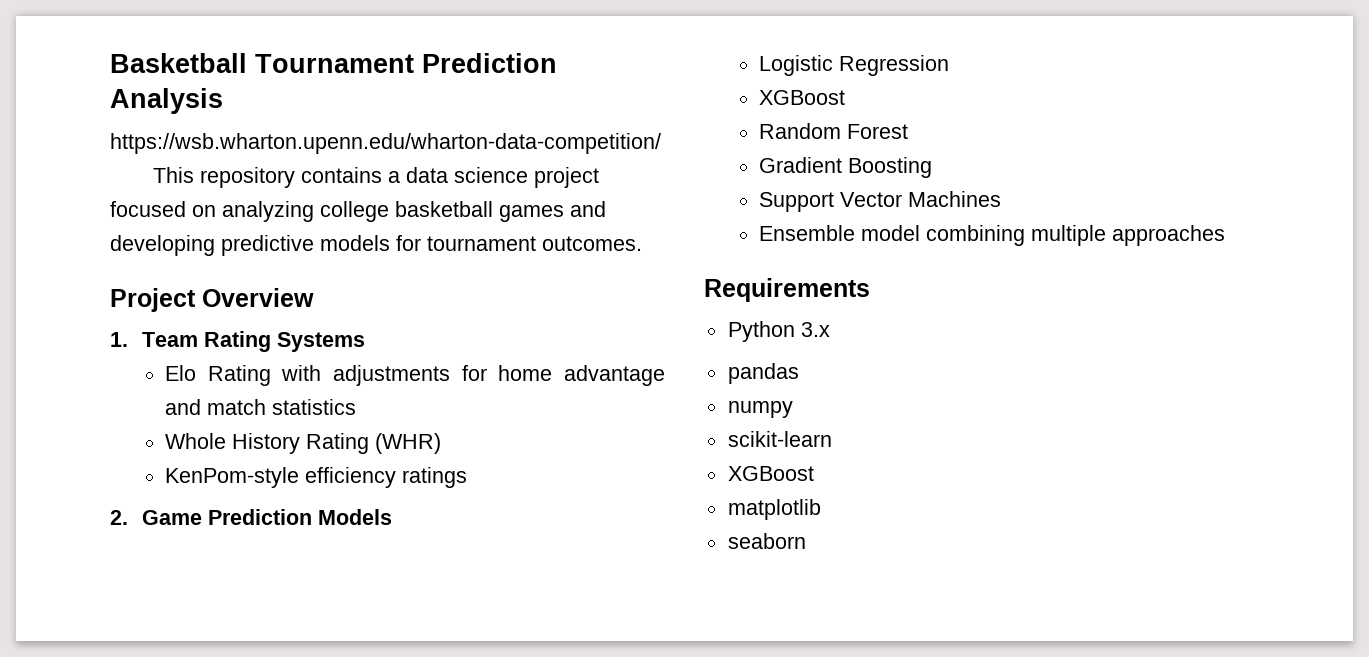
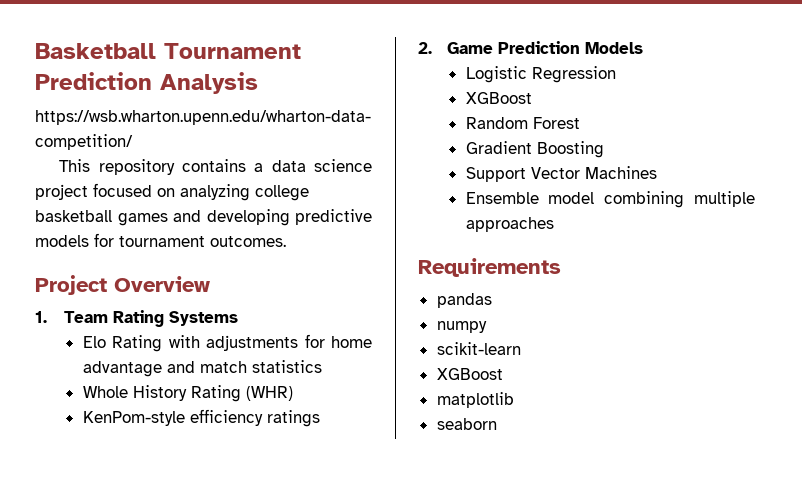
- Python 3.x

